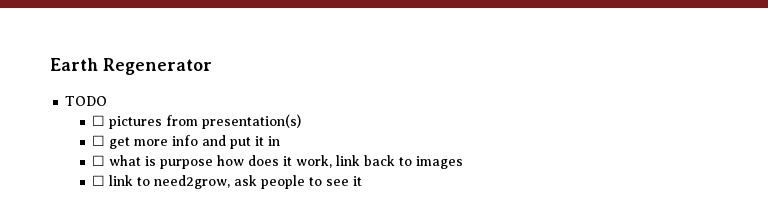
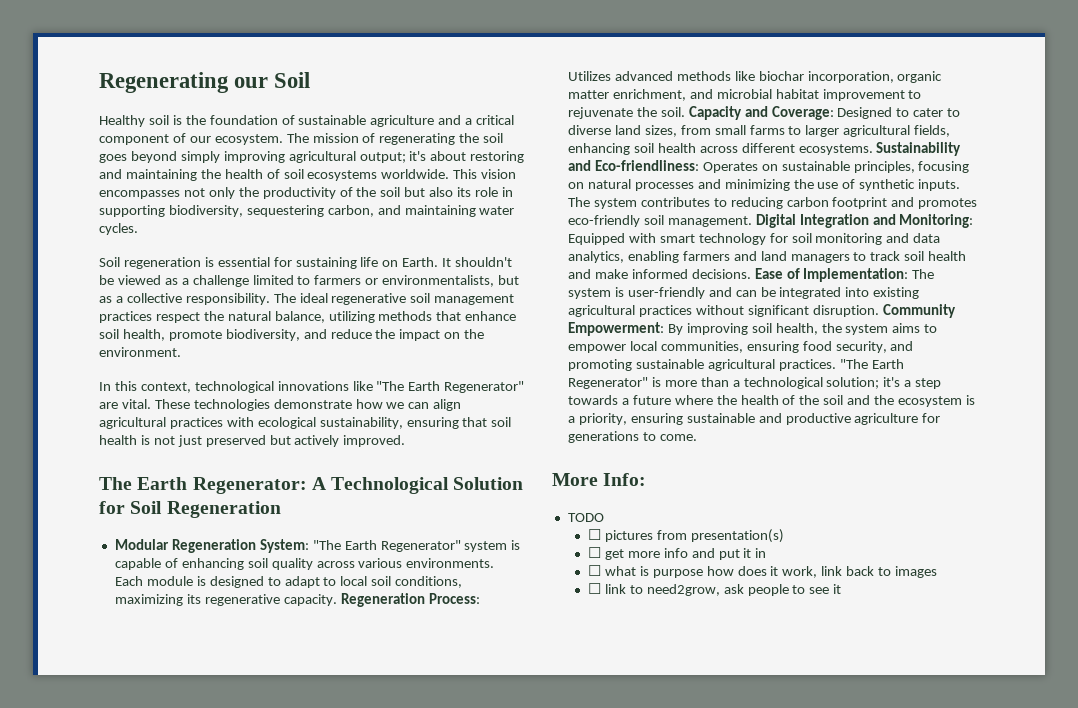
- Earth Regenerator
+ Regenerating our Soil
+ Healthy soil is the foundation of sustainable agriculture and a critical component of our ecosystem. The mission of regenerating the soil goes beyond simply improving agricultural output; it's about restoring and maintaining the health of soil ecosystems worldwide. This vision encompasses not only the productivity of the soil but also its role in supporting biodiversity, sequestering carbon, and maintaining water cycles.
+ Soil regeneration is essential for sustaining life on Earth. It shouldn't be viewed as a challenge limited to farmers or environmentalists, but as a collective responsibility. The ideal regenerative soil management practices respect the natural balance, utilizing methods that enhance soil health, promote biodiversity, and reduce the impact on the environment.
+ In this context, technological innovations like "The Earth Regenerator" are vital. These technologies demonstrate how we can align agricultural practices with ecological sustainability, ensuring that soil health is not just preserved but actively improved.
+ The Earth Regenerator: A Technological Solution for Soil Regeneration
+ Modular Regeneration System: "The Earth Regenerator" system is capable of enhancing soil quality across various environments. Each module is designed to adapt to local soil conditions, maximizing its regenerative capacity. Regeneration Process: Utilizes advanced methods like biochar incorporation, organic matter enrichment, and microbial habitat improvement to rejuvenate the soil. Capacity and Coverage: Designed to cater to diverse land sizes, from small farms to larger agricultural fields, enhancing soil health across different ecosystems. Sustainability and Eco-friendliness: Operates on sustainable principles, focusing on natural processes and minimizing the use of synthetic inputs. The system contributes to reducing carbon footprint and promotes eco-friendly soil management. Digital Integration and Monitoring: Equipped with smart technology for soil monitoring and data analytics, enabling farmers and land managers to track soil health and make informed decisions. Ease of Implementation: The system is user-friendly and can be integrated into existing agricultural practices without significant disruption. Community Empowerment: By improving soil health, the system aims to empower local communities, ensuring food security, and promoting sustainable agricultural practices. "The Earth Regenerator" is more than a technological solution; it's a step towards a future where the health of the soil and the ecosystem is a priority, ensuring sustainable and productive agriculture for generations to come.
+ More Info:

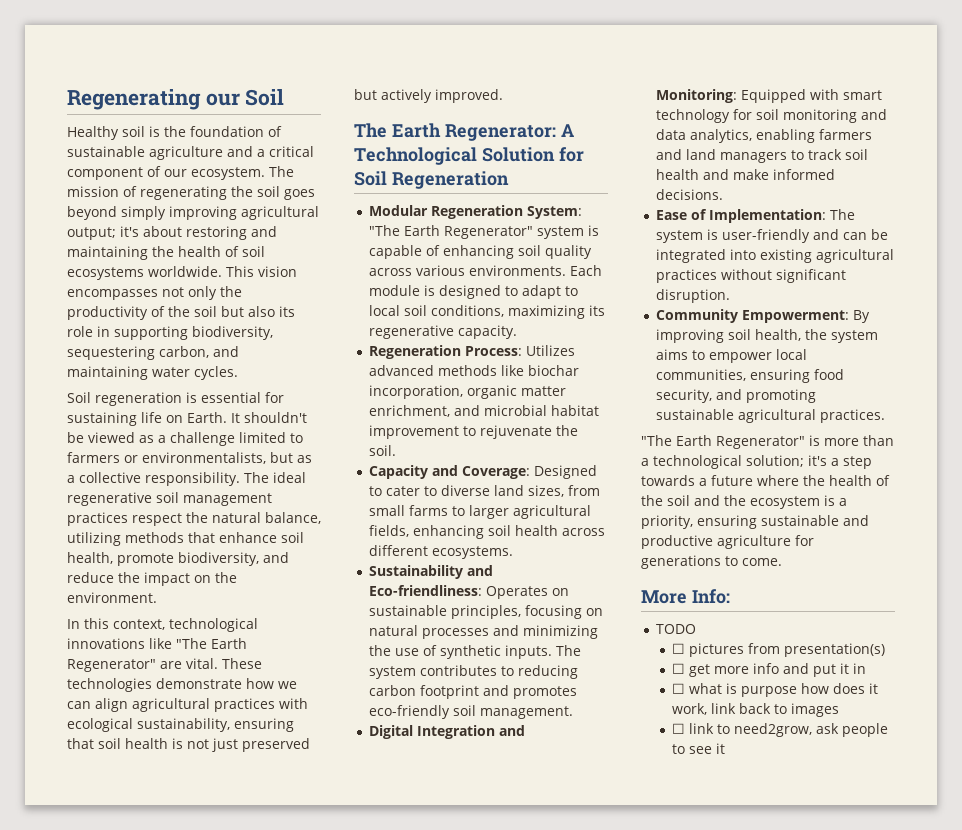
- Each module is designed to adapt to local soil conditions, maximizing its regenerative capacity. Regeneration Process:
+ Each module is designed to adapt to local soil conditions, maximizing its regenerative capacity.
+ Regeneration Process:
- Utilizes advanced methods like biochar incorporation, organic matter enrichment, and microbial habitat improvement to rejuvenate the soil. Capacity and Coverage:
+ Utilizes advanced methods like biochar incorporation, organic matter enrichment, and microbial habitat improvement to rejuvenate the soil.
+ Capacity and Coverage:
- Designed to cater to diverse land sizes, from small farms to larger agricultural fields, enhancing soil health across different ecosystems. Sustainability and Eco-friendliness:
+ Designed to cater to diverse land sizes, from small farms to larger agricultural fields, enhancing soil health across different ecosystems.
+ Sustainability and Eco-friendliness:
- The system contributes to reducing carbon footprint and promotes eco-friendly soil management. Digital Integration and Monitoring:
+ The system contributes to reducing carbon footprint and promotes eco-friendly soil management.
+ Digital Integration and Monitoring:
- Equipped with smart technology for soil monitoring and data analytics, enabling farmers and land managers to track soil health and make informed decisions. Ease of Implementation:
+ Equipped with smart technology for soil monitoring and data analytics, enabling farmers and land managers to track soil health and make informed decisions.
+ Ease of Implementation:
- The system is user-friendly and can be integrated into existing agricultural practices without significant disruption. Community Empowerment:
+ The system is user-friendly and can be integrated into existing agricultural practices without significant disruption.
+ Community Empowerment:
- By improving soil health, the system aims to empower local communities, ensuring food security, and promoting sustainable agricultural practices. "The Earth Regenerator" is more than a technological solution;
+ By improving soil health, the system aims to empower local communities, ensuring food security, and promoting sustainable agricultural practices.
+ "The Earth Regenerator" is more than a technological solution;

